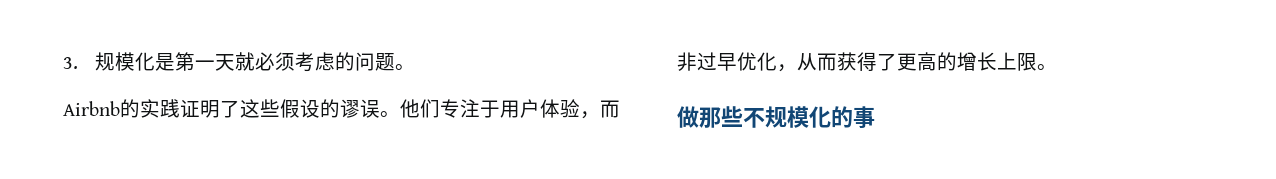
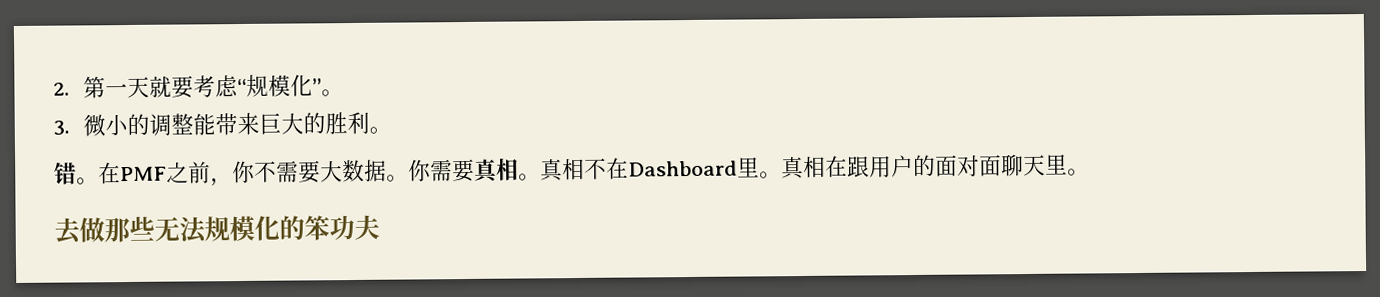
- 3.规模化是第一天就必须考虑的问题。
- Airbnb的实践证明了这些假设的谬误。他们专注于用户体验，而非过早优化，从而获得了更高的增长上限。
- 做那些不规模化的事
+ 2.第一天就要考虑“规模化”。
+ 3.微小的调整能带来巨大的胜利。
+ 错。在PMF之前，你不需要大数据。你需要真相。真相不在Dashboard里。真相在跟用户的面对面聊天里。
+ 去做那些无法规模化的笨功夫

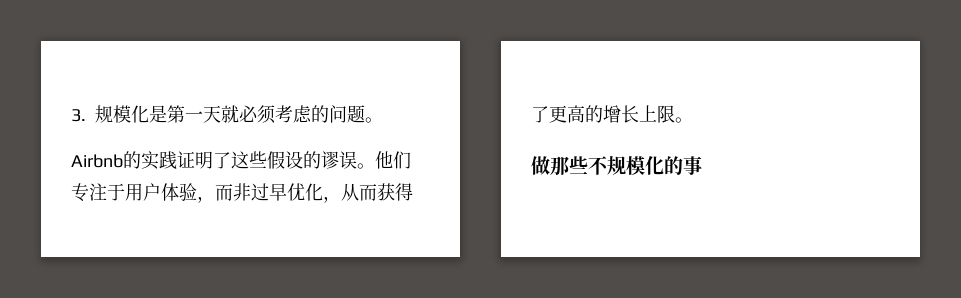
- 2.第一天就要考虑“规模化”。
- 3.微小的调整能带来巨大的胜利。
- 错。在PMF之前，你不需要大数据。你需要真相。真相不在Dashboard里。真相在跟用户的面对面聊天里。
- 去做那些无法规模化的笨功夫
+ 3.规模化是第一天就必须考虑的问题。
+ Airbnb的实践证明了这些假设的谬误。他们专注于用户体验，而非过早优化，从而获得了更高的增长上限。
+ 做那些不规模化的事

